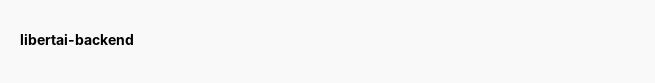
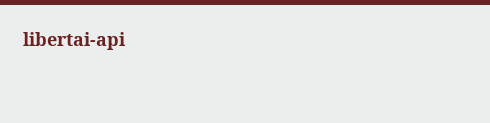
- libertai-backend
+ libertai-api

